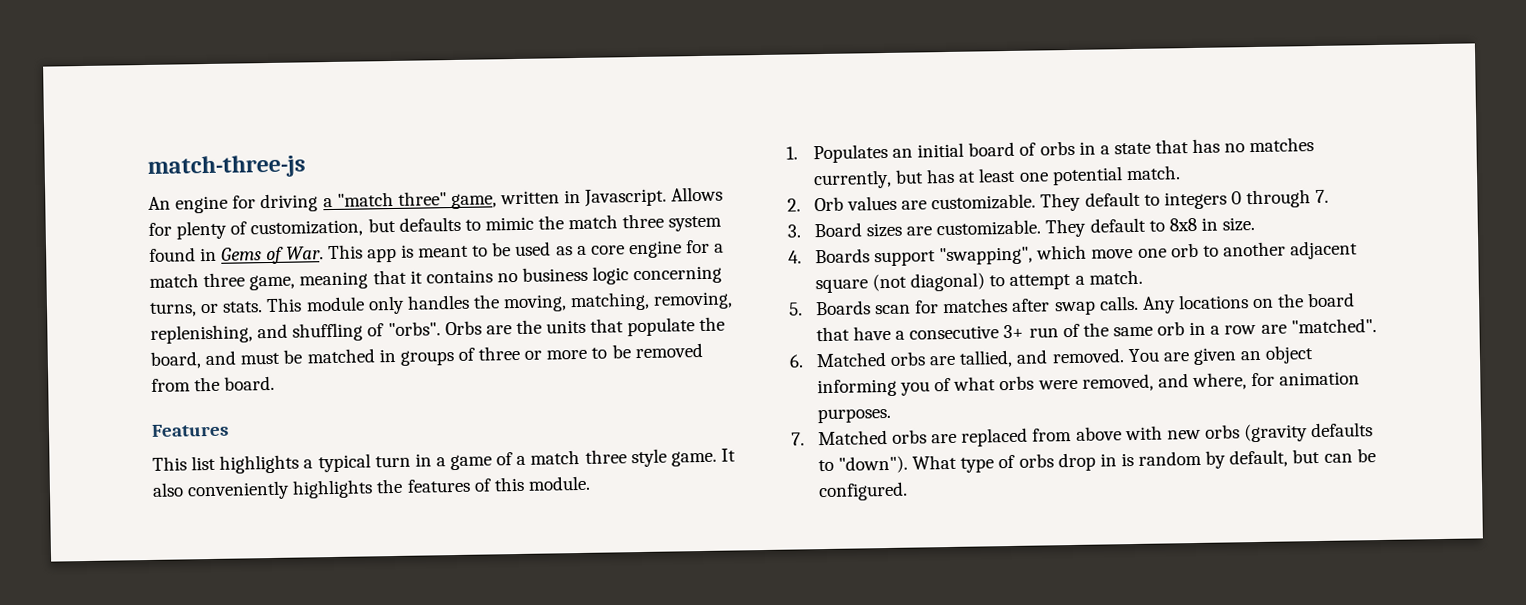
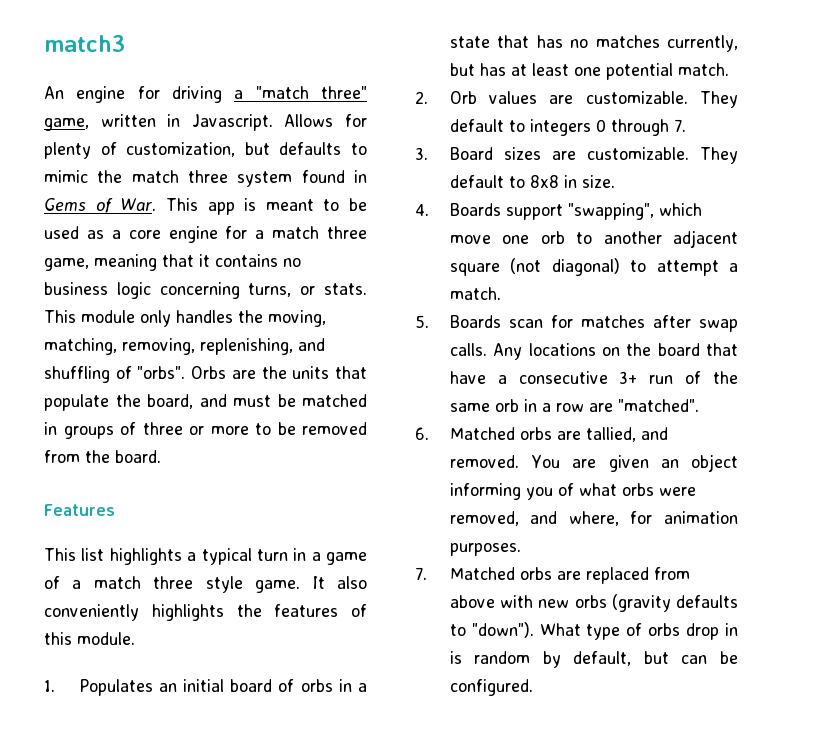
- match-three-js
+ match3

